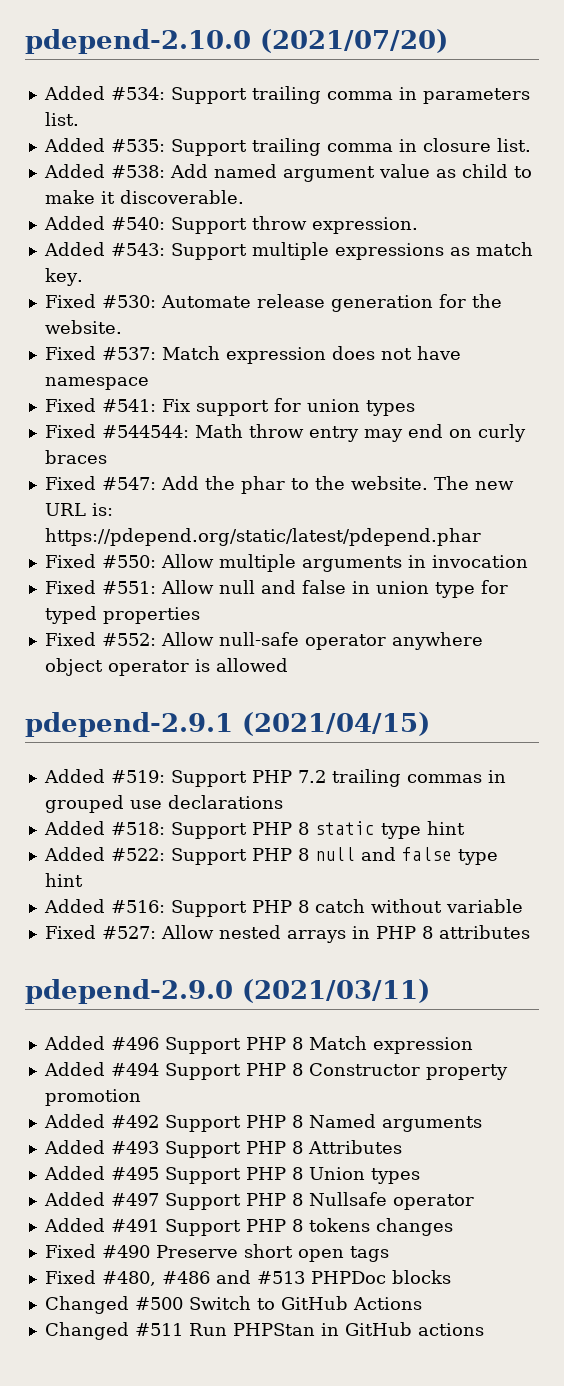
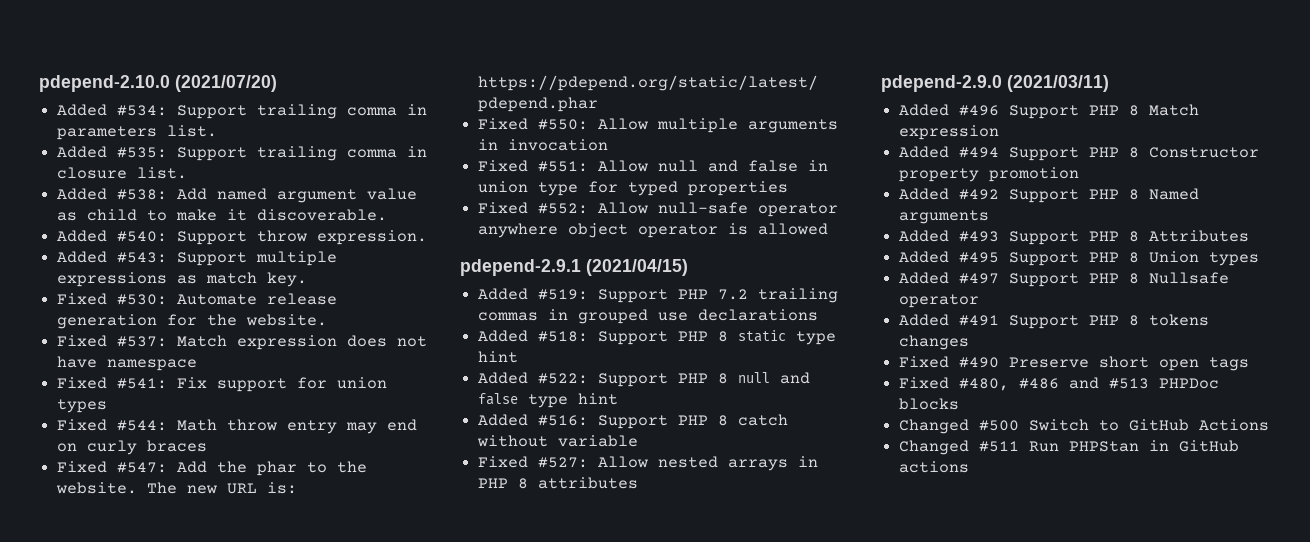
- Fixed #544544: Math throw entry may end on curly braces
+ Fixed #544: Math throw entry may end on curly braces

